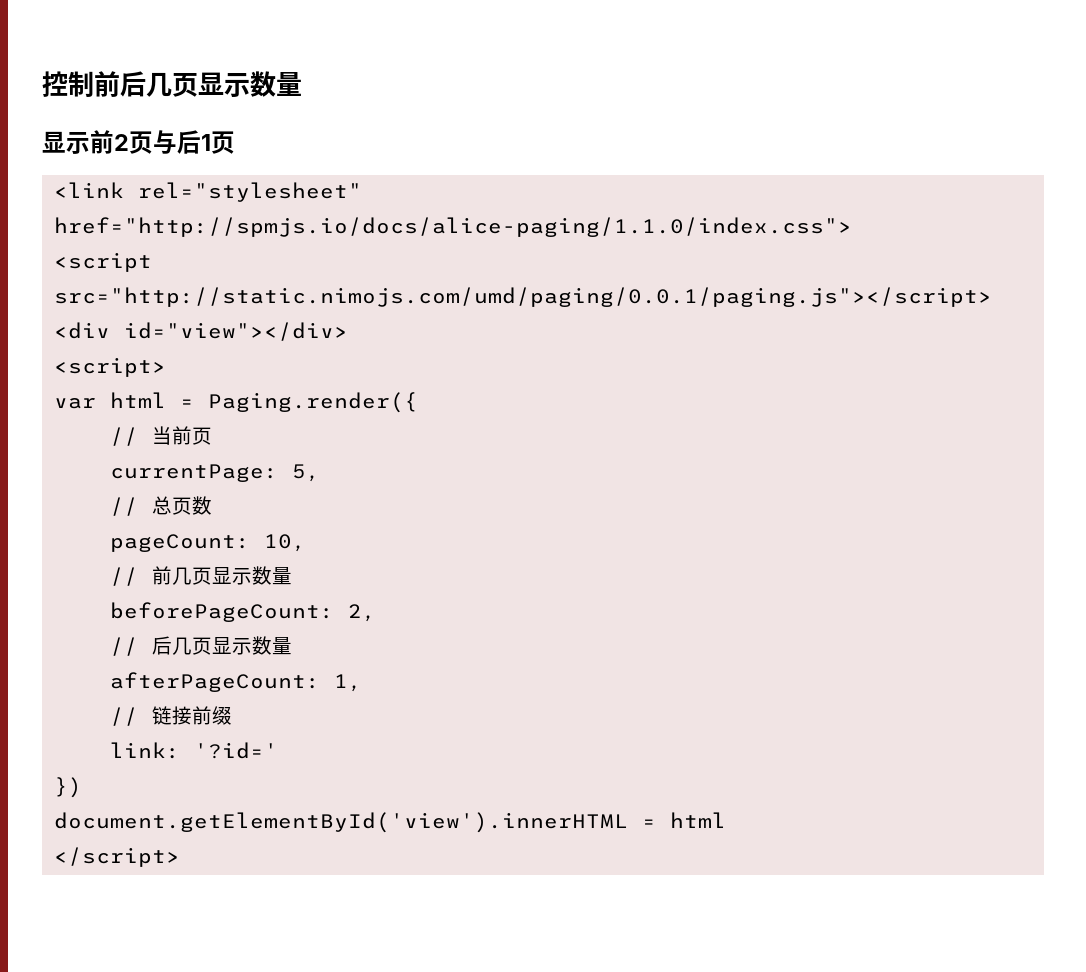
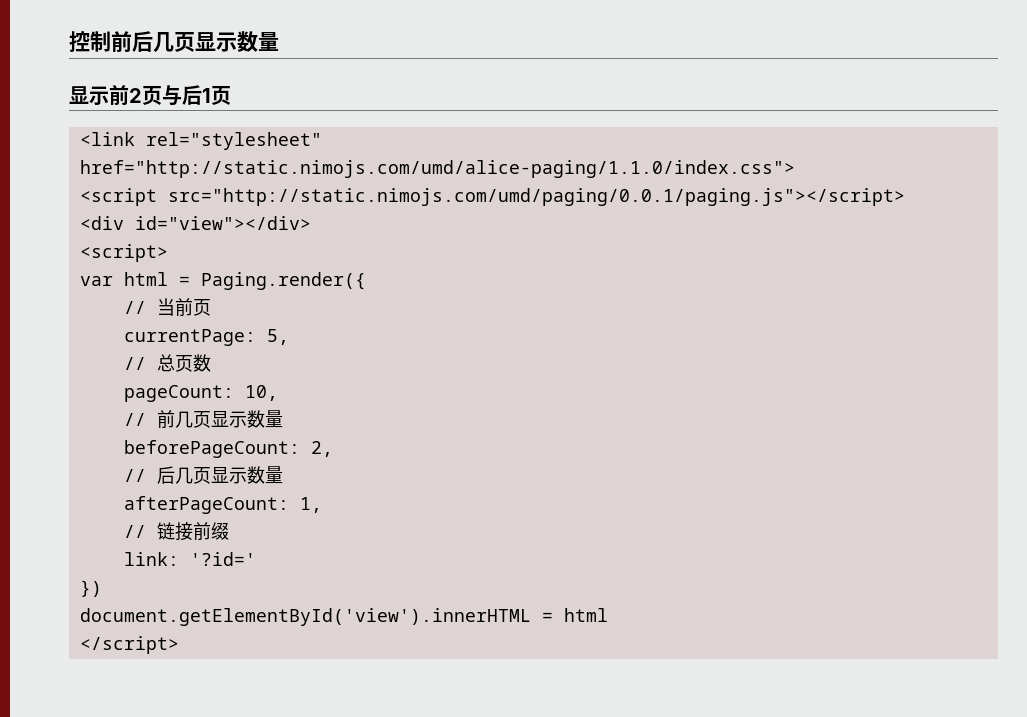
- <link rel="stylesheet" href="http://spmjs.io/docs/alice-paging/1.1.0/index.css">
+ <link rel="stylesheet" href="http://static.nimojs.com/umd/alice-paging/1.1.0/index.css">

